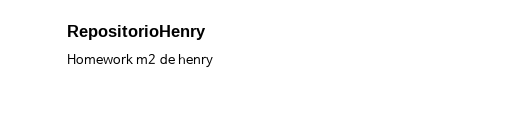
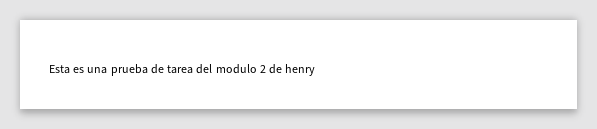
- RepositorioHenry
- Homework m2 de henry
+ Esta es una prueba de tarea del modulo 2 de henry

